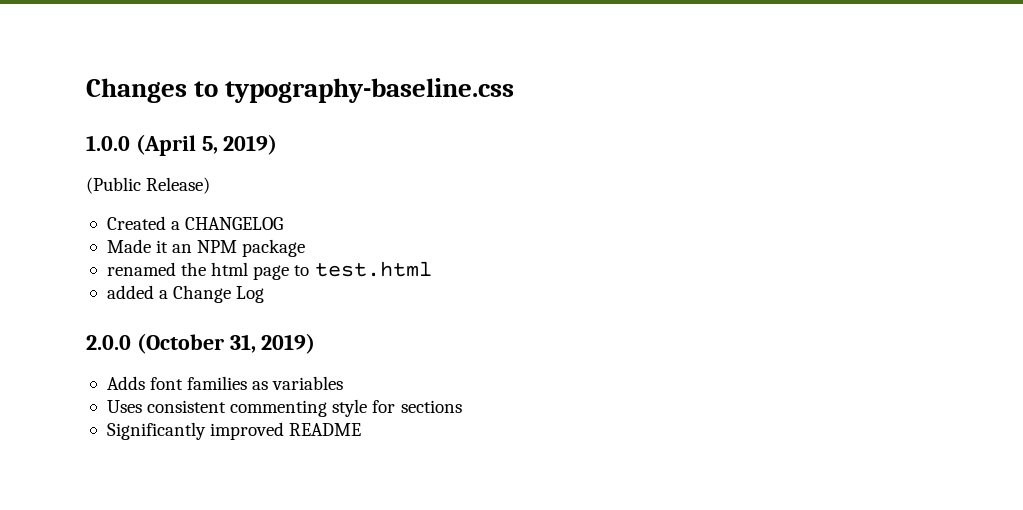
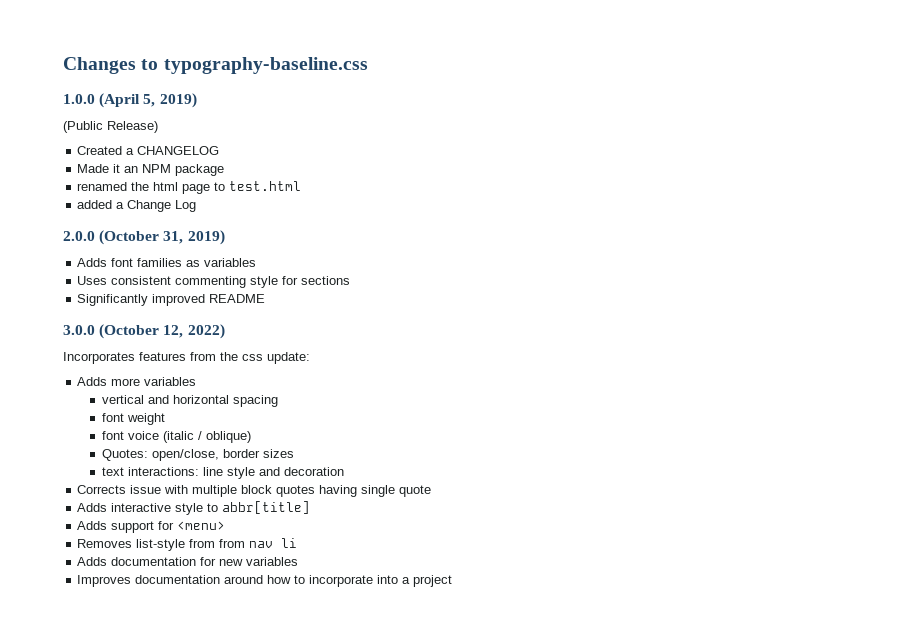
+ 3.0.0 (October 12, 2022)
+ Incorporates features from the css update:
+ Adds more variables
+ vertical and horizontal spacing
+ font weight
+ font voice (italic / oblique)
+ Quotes: open/close, border sizes
+ text interactions: line style and decoration
+ Corrects issue with multiple block quotes having single quote
+ Adds interactive style to abbr[title]
+ Adds support for <menu>
+ Removes list-style from from nav li
+ Adds documentation for new variables
+ Improves documentation around how to incorporate into a project

